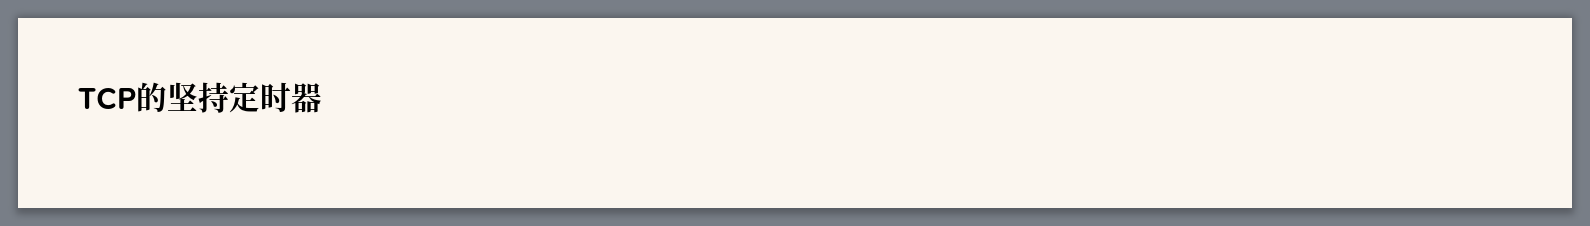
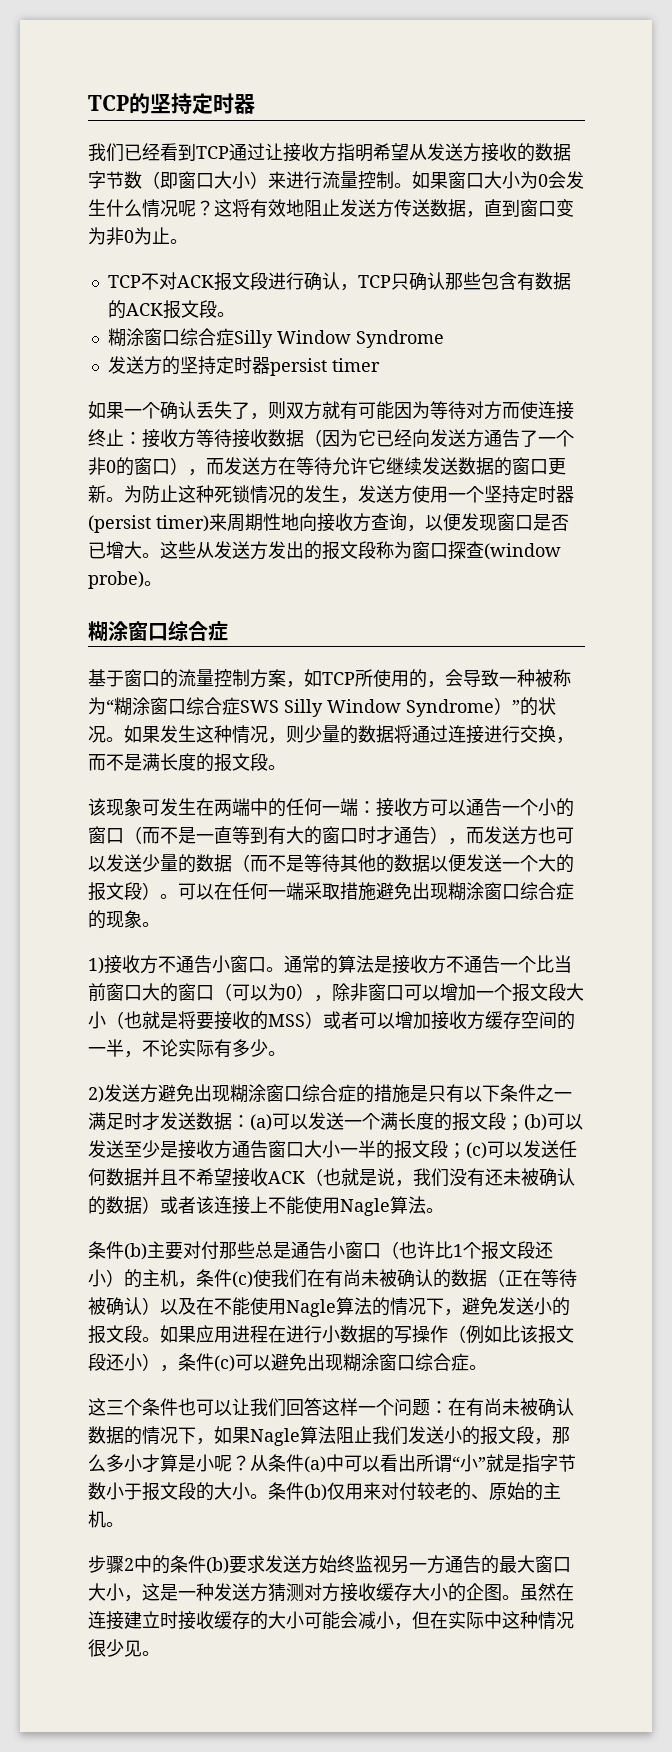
+ 我们已经看到TCP通过让接收方指明希望从发送方接收的数据字节数（即窗口大小）来进行流量控制。如果窗口大小为0会发生什么情况呢？这将有效地阻止发送方传送数据，直到窗口变为非0为止。
+ TCP不对ACK报文段进行确认，TCP只确认那些包含有数据的ACK报文段。
+ 糊涂窗口综合症Silly Window Syndrome
+ 发送方的坚持定时器persist timer
+ 如果一个确认丢失了，则双方就有可能因为等待对方而使连接终止：接收方等待接收数据（因为它已经向发送方通告了一个非0的窗口），而发送方在等待允许它继续发送数据的窗口更新。为防止这种死锁情况的发生，发送方使用一个坚持定时器(persist timer)来周期性地向接收方查询，以便发现窗口是否已增大。这些从发送方发出的报文段称为窗口探查(window probe)。
+ 糊涂窗口综合症
+ 基于窗口的流量控制方案，如TCP所使用的，会导致一种被称为“糊涂窗口综合症SWS Silly Window Syndrome）”的状况。如果发生这种情况，则少量的数据将通过连接进行交换，而不是满长度的报文段。
+ 该现象可发生在两端中的任何一端：接收方可以通告一个小的窗口（而不是一直等到有大的窗口时才通告），而发送方也可以发送少量的数据（而不是等待其他的数据以便发送一个大的报文段）。可以在任何一端采取措施避免出现糊涂窗口综合症的现象。
+ 1)接收方不通告小窗口。通常的算法是接收方不通告一个比当前窗口大的窗口（可以为0），除非窗口可以增加一个报文段大小（也就是将要接收的MSS）或者可以增加接收方缓存空间的一半，不论实际有多少。
+ 2)发送方避免出现糊涂窗口综合症的措施是只有以下条件之一满足时才发送数据：(a)可以发送一个满长度的报文段；(b)可以发送至少是接收方通告窗口大小一半的报文段；(c)可以发送任何数据并且不希望接收ACK（也就是说，我们没有还未被确认的数据）或者该连接上不能使用Nagle算法。
+ 条件(b)主要对付那些总是通告小窗口（也许比1个报文段还小）的主机，条件(c)使我们在有尚未被确认的数据（正在等待被确认）以及在不能使用Nagle算法的情况下，避免发送小的报文段。如果应用进程在进行小数据的写操作（例如比该报文段还小），条件(c)可以避免出现糊涂窗口综合症。
+ 这三个条件也可以让我们回答这样一个问题：在有尚未被确认数据的情况下，如果Nagle算法阻止我们发送小的报文段，那么多小才算是小呢？从条件(a)中可以看出所谓“小”就是指字节数小于报文段的大小。条件(b)仅用来对付较老的、原始的主机。
+ 步骤2中的条件(b)要求发送方始终监视另一方通告的最大窗口大小，这是一种发送方猜测对方接收缓存大小的企图。虽然在连接建立时接收缓存的大小可能会减小，但在实际中这种情况很少见。

